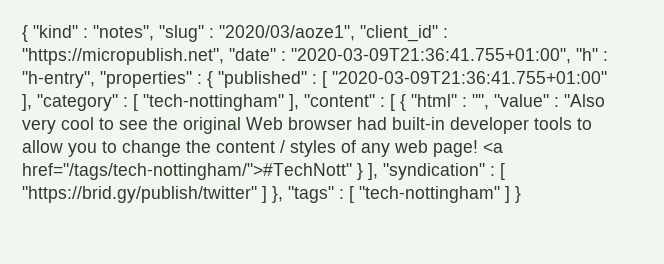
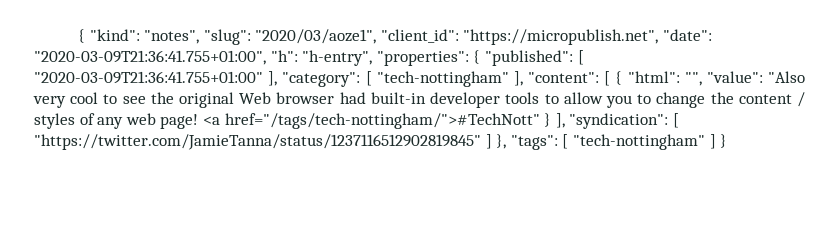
- { "kind" : "notes", "slug" : "2020/03/aoze1", "client_id" : "https://micropublish.net", "date" : "2020-03-09T21:36:41.755+01:00", "h" : "h-entry", "properties" : { "published" : [ "2020-03-09T21:36:41.755+01:00" ], "category" : [ "tech-nottingham" ], "content" : [ { "html" : "", "value" : "Also very cool to see the original Web browser had built-in developer tools to allow you to change the content / styles of any web page!
+ { "kind": "notes", "slug": "2020/03/aoze1", "client_id": "https://micropublish.net", "date": "2020-03-09T21:36:41.755+01:00", "h": "h-entry", "properties": { "published": [ "2020-03-09T21:36:41.755+01:00" ], "category": [ "tech-nottingham" ], "content": [ { "html": "", "value": "Also very cool to see the original Web browser had built-in developer tools to allow you to change the content / styles of any web page!
- <a href="/tags/tech-nottingham/">#TechNott" } ], "syndication" : [ "https://brid.gy/publish/twitter" ] }, "tags" : [ "tech-nottingham" ] }
+ <a href="/tags/tech-nottingham/">#TechNott" } ], "syndication": [ "https://twitter.com/JamieTanna/status/1237116512902819845" ] }, "tags": [ "tech-nottingham" ] }

